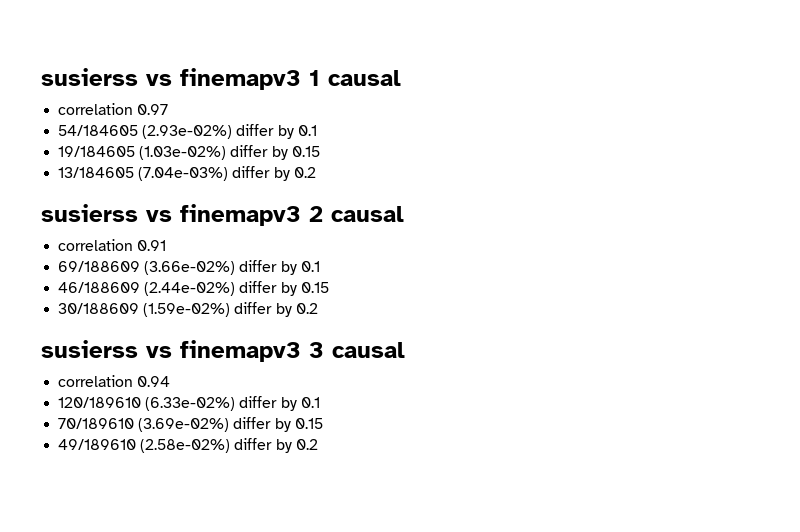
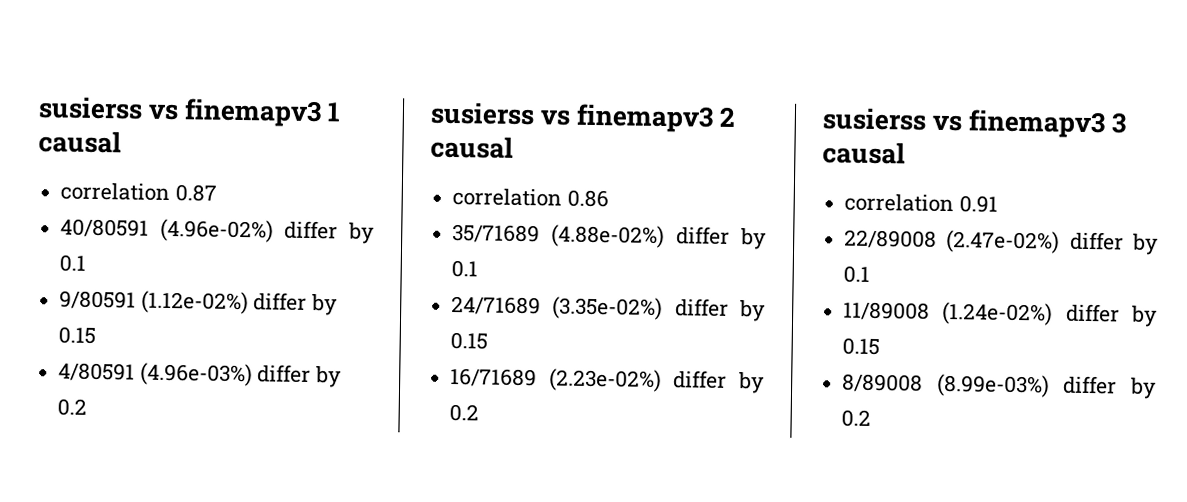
- correlation 0.97
- 54/184605 (2.93e-02%) differ by 0.1
- 19/184605 (1.03e-02%) differ by 0.15
- 13/184605 (7.04e-03%) differ by 0.2
+ correlation 0.87
+ 40/80591 (4.96e-02%) differ by 0.1
+ 9/80591 (1.12e-02%) differ by 0.15
+ 4/80591 (4.96e-03%) differ by 0.2
- correlation 0.91
- 69/188609 (3.66e-02%) differ by 0.1
- 46/188609 (2.44e-02%) differ by 0.15
- 30/188609 (1.59e-02%) differ by 0.2
+ correlation 0.86
+ 35/71689 (4.88e-02%) differ by 0.1
+ 24/71689 (3.35e-02%) differ by 0.15
+ 16/71689 (2.23e-02%) differ by 0.2
- correlation 0.94
- 120/189610 (6.33e-02%) differ by 0.1
- 70/189610 (3.69e-02%) differ by 0.15
- 49/189610 (2.58e-02%) differ by 0.2
+ correlation 0.91
+ 22/89008 (2.47e-02%) differ by 0.1
+ 11/89008 (1.24e-02%) differ by 0.15
+ 8/89008 (8.99e-03%) differ by 0.2

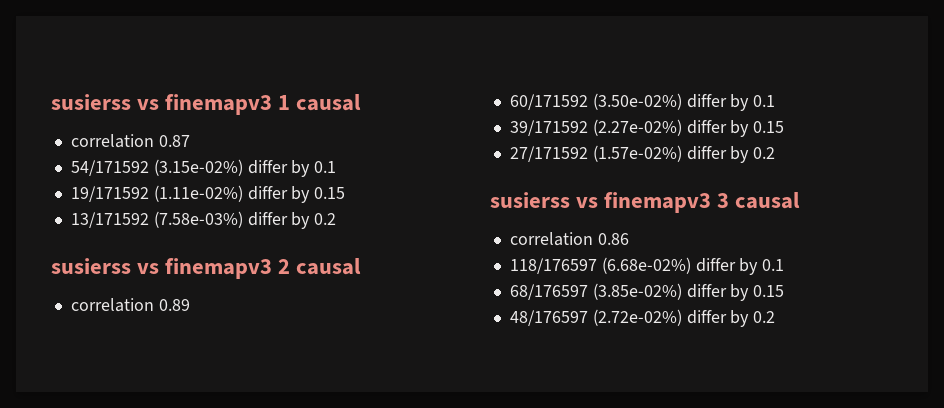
- 40/80591 (4.96e-02%) differ by 0.1
- 9/80591 (1.12e-02%) differ by 0.15
- 4/80591 (4.96e-03%) differ by 0.2
+ 54/171592 (3.15e-02%) differ by 0.1
+ 19/171592 (1.11e-02%) differ by 0.15
+ 13/171592 (7.58e-03%) differ by 0.2
- correlation 0.86
- 35/71689 (4.88e-02%) differ by 0.1
- 24/71689 (3.35e-02%) differ by 0.15
- 16/71689 (2.23e-02%) differ by 0.2
+ correlation 0.89
+ 60/171592 (3.50e-02%) differ by 0.1
+ 39/171592 (2.27e-02%) differ by 0.15
+ 27/171592 (1.57e-02%) differ by 0.2
- correlation 0.91
- 22/89008 (2.47e-02%) differ by 0.1
- 11/89008 (1.24e-02%) differ by 0.15
- 8/89008 (8.99e-03%) differ by 0.2
+ correlation 0.86
+ 118/176597 (6.68e-02%) differ by 0.1
+ 68/176597 (3.85e-02%) differ by 0.15
+ 48/176597 (2.72e-02%) differ by 0.2

